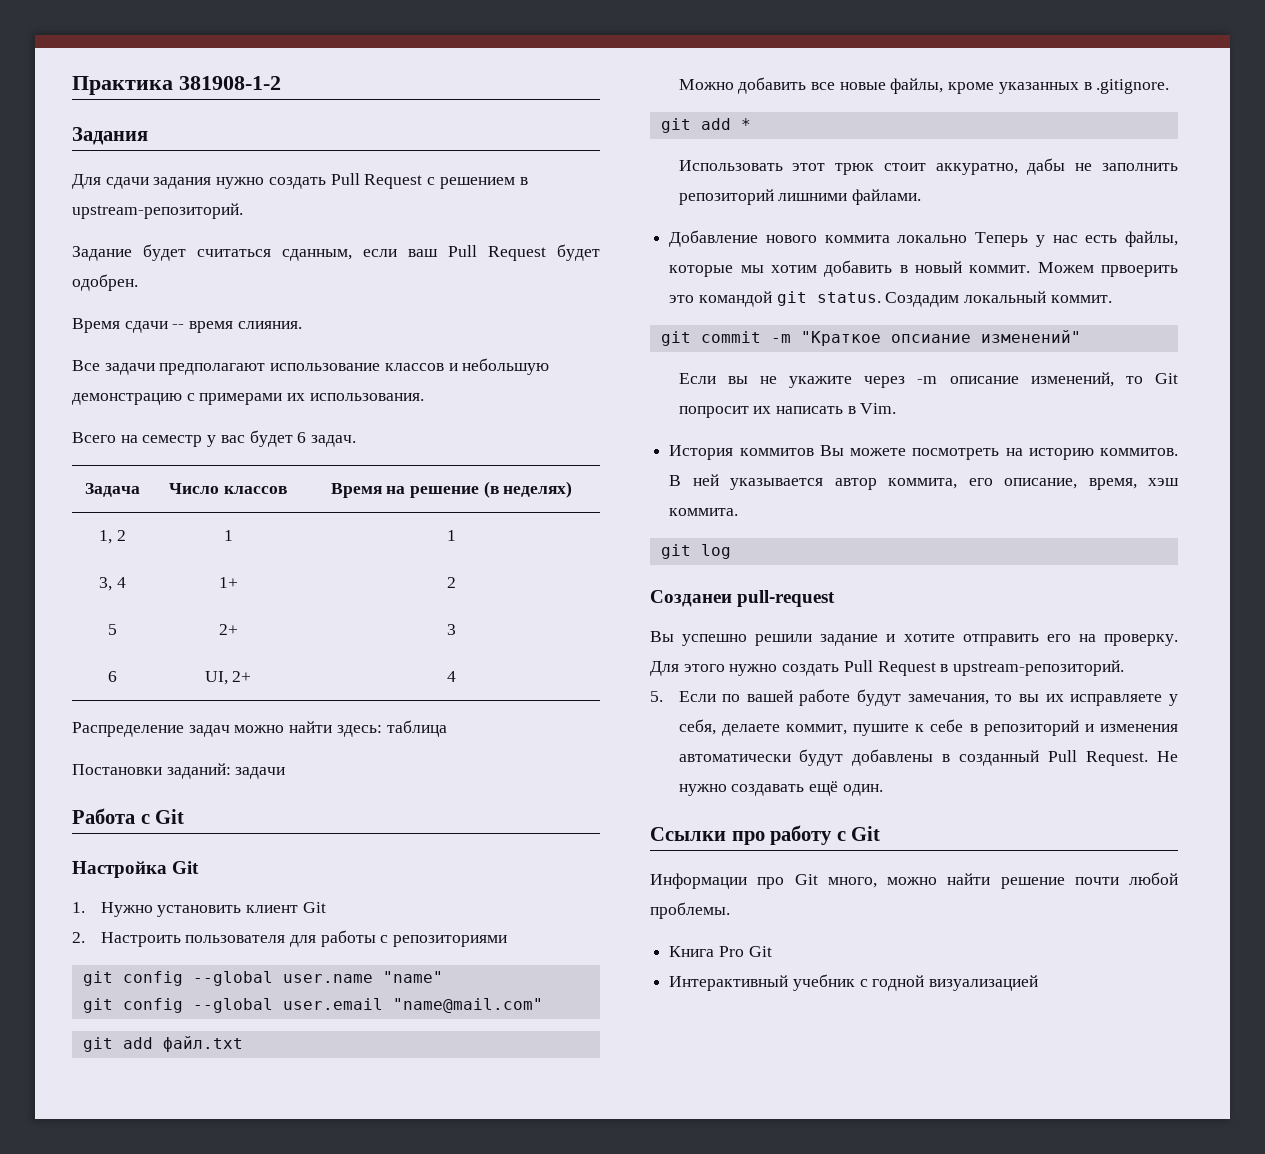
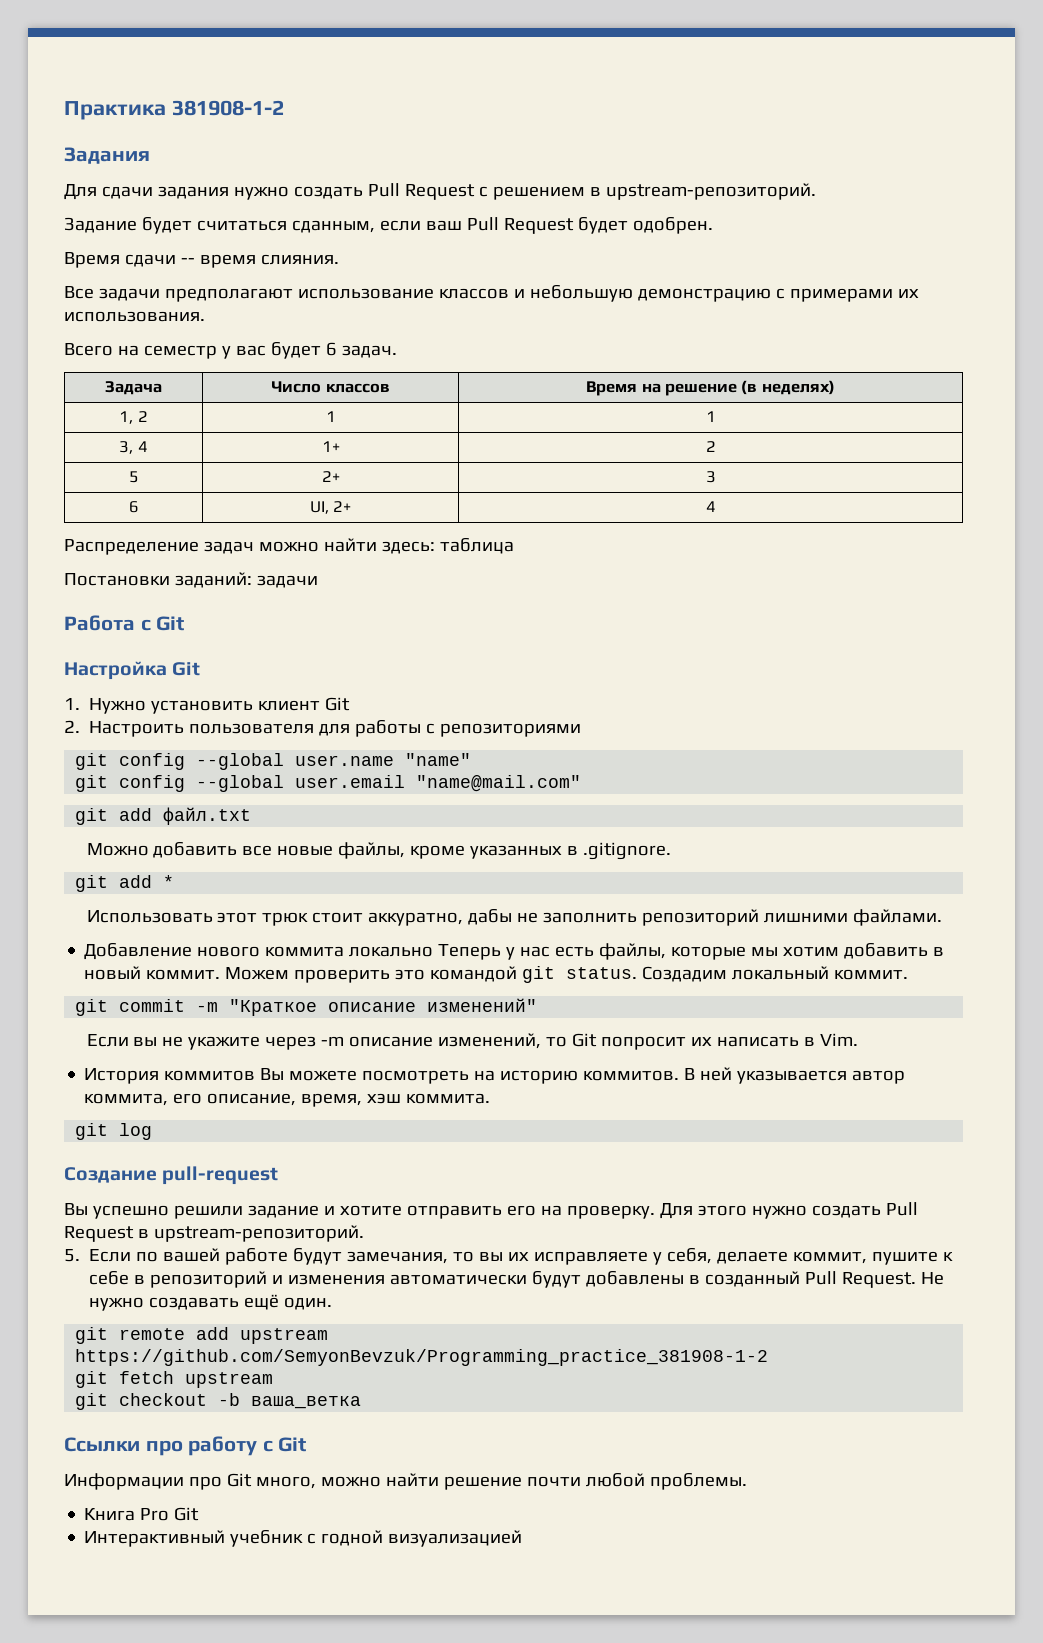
- Можем првоерить это командой git status.
+ Можем проверить это командой git status.
- git commit -m "Краткое опсиание изменений"
+ git commit -m "Краткое описание изменений"
- Созданеи pull-request
+ Создание pull-request
+ git remote add upstream https://github.com/SemyonBevzuk/Programming_practice_381908-1-2
+ git fetch upstream
+ git checkout -b ваша_ветка

